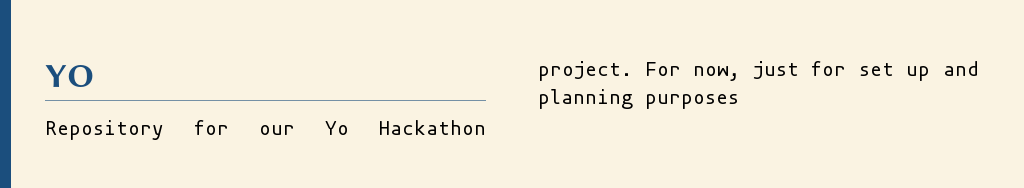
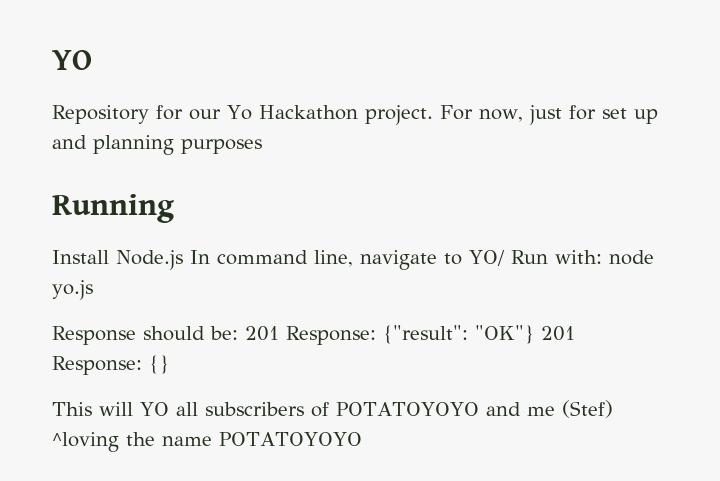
+ Running
+ Install Node.js In command line, navigate to YO/ Run with: node yo.js
+ Response should be: 201 Response: {"result": "OK"} 201 Response: {}
+ This will YO all subscribers of POTATOYOYO and me (Stef) ^loving the name POTATOYOYO

